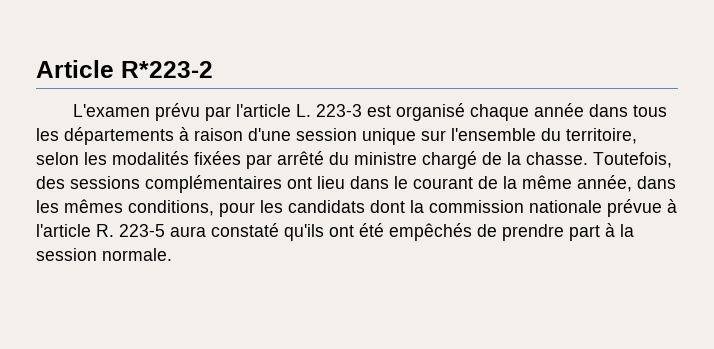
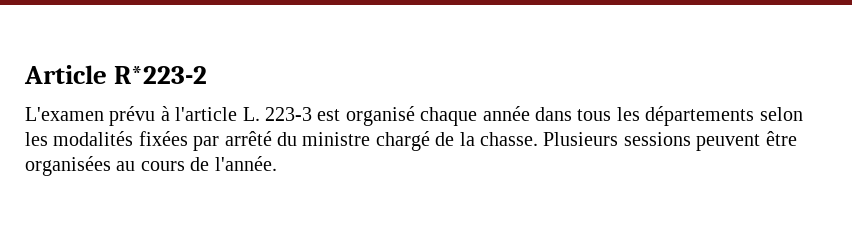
- L'examen prévu par l'article L. 223-3 est organisé chaque année dans tous les départements à raison d'une session unique sur l'ensemble du territoire, selon les modalités fixées par arrêté du ministre chargé de la chasse.
+ L'examen prévu à l'article L. 223-3 est organisé chaque année dans tous les départements selon les modalités fixées par arrêté du ministre chargé de la chasse.
- Toutefois, des sessions complémentaires ont lieu dans le courant de la même année, dans les mêmes conditions, pour les candidats dont la commission nationale prévue à l'article R. 223-5 aura constaté qu'ils ont été empêchés de prendre part à la session normale.
+ Plusieurs sessions peuvent être organisées au cours de l'année.

